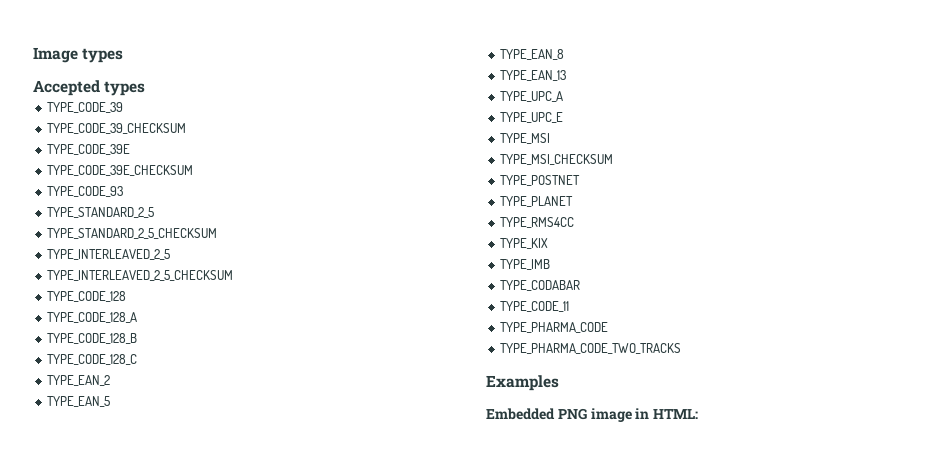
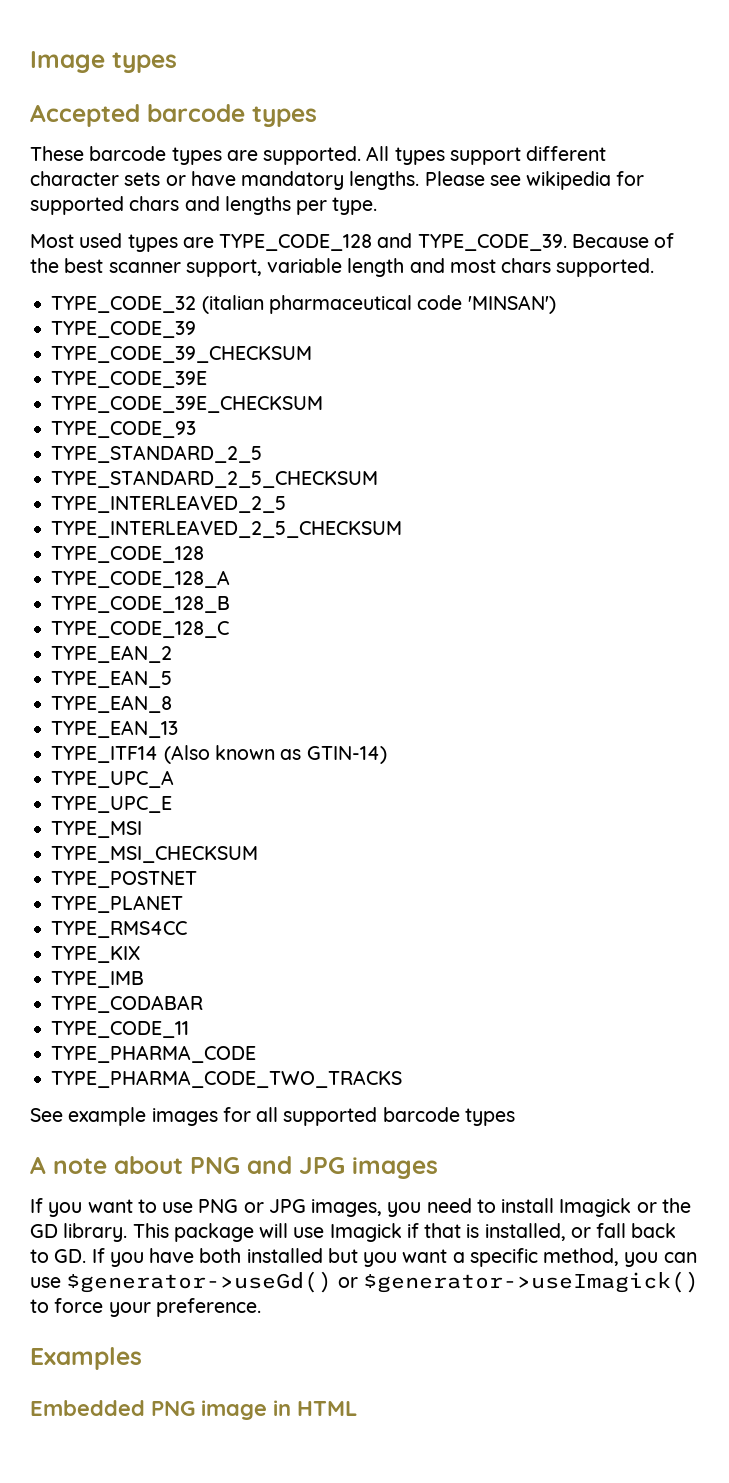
- Accepted types
+ Accepted barcode types
+ These barcode types are supported. All types support different character sets or have mandatory lengths. Please see wikipedia for supported chars and lengths per type.
+ Most used types are TYPE_CODE_128 and TYPE_CODE_39. Because of the best scanner support, variable length and most chars supported.
+ TYPE_CODE_32 (italian pharmaceutical code 'MINSAN')
+ TYPE_ITF14 (Also known as GTIN-14)
+ See example images for all supported barcode types
+ A note about PNG and JPG images
+ If you want to use PNG or JPG images, you need to install Imagick or the GD library. This package will use Imagick if that is installed, or fall back to GD. If you have both installed but you want a specific method, you can use $generator->useGd() or $generator->useImagick() to force your preference.
- Embedded PNG image in HTML:
+ Embedded PNG image in HTML

